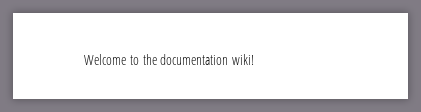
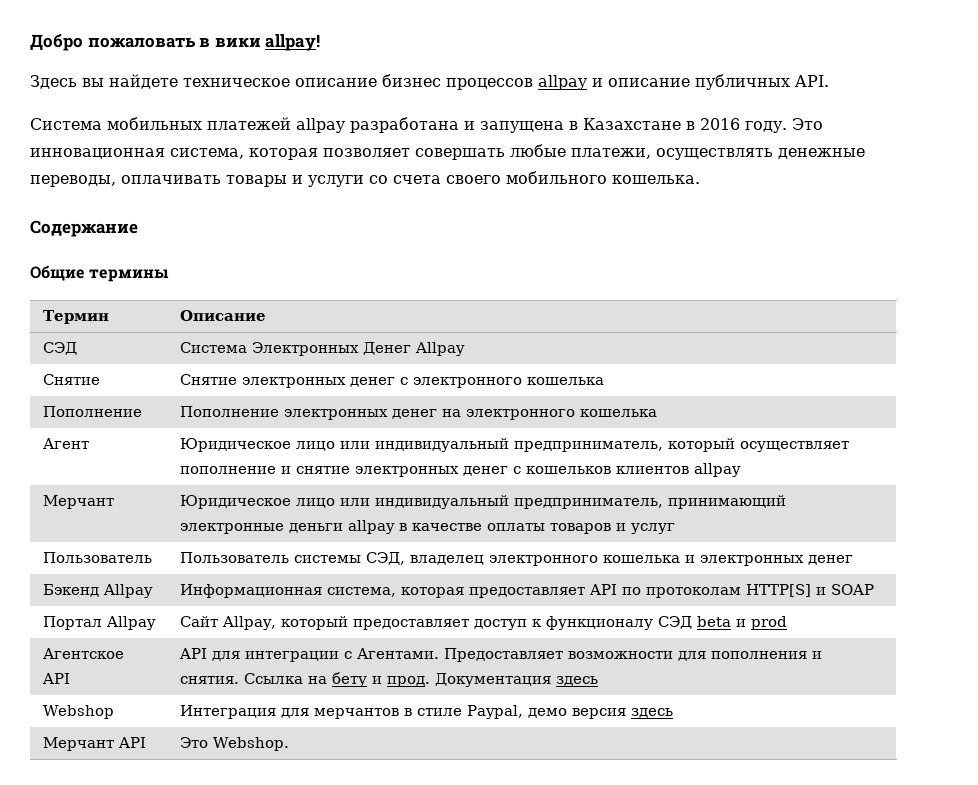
- Welcome to the documentation wiki!
+ Добро пожаловать в вики allpay!
+ Здесь вы найдете техническое описание бизнес процессов allpay и описание публичных API.
+ Система мобильных платежей allpay разработана и запущена в Казахстане в 2016 году. Это инновационная система, которая позволяет совершать любые платежи, осуществлять денежные переводы, оплачивать товары и услуги со счета своего мобильного кошелька.
+ Содержание
+ Общие термины
+ Термин | Описание
+ СЭД | Система Электронных Денег Allpay
+ Снятие | Снятие электронных денег с электронного кошелька
+ Пополнение | Пополнение электронных денег на электронного кошелька
+ Агент | Юридическое лицо или индивидуальный предприниматель, который осуществляет пополнение и снятие электронных денег с кошельков клиентов allpay
+ Мерчант | Юридическое лицо или индивидуальный предприниматель, принимающий электронные деньги allpay в качестве оплаты товаров и услуг
+ Пользователь | Пользователь системы СЭД, владелец электронного кошелька и электронных денег
+ Бэкенд Allpay | Информационная система, которая предоставляет API по протоколам HTTP[S] и SOAP
+ Портал Allpay | Сайт Allpay, который предоставляет доступ к функционалу СЭД beta и prod
+ Агентское API | API для интеграции с Агентами. Предоставляет возможности для пополнения и снятия. Ссылка на бету и прод. Документация здесь
+ Webshop | Интеграция для мерчантов в стиле Paypal, демо версия здесь
+ Мерчант API | Это Webshop.

